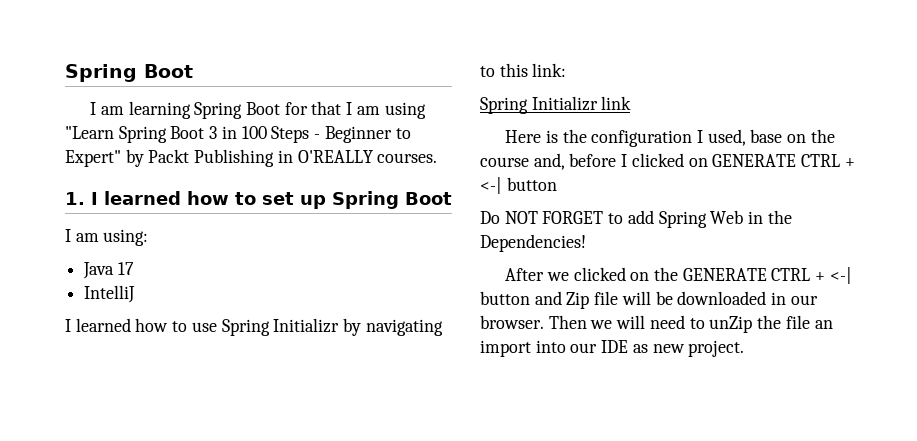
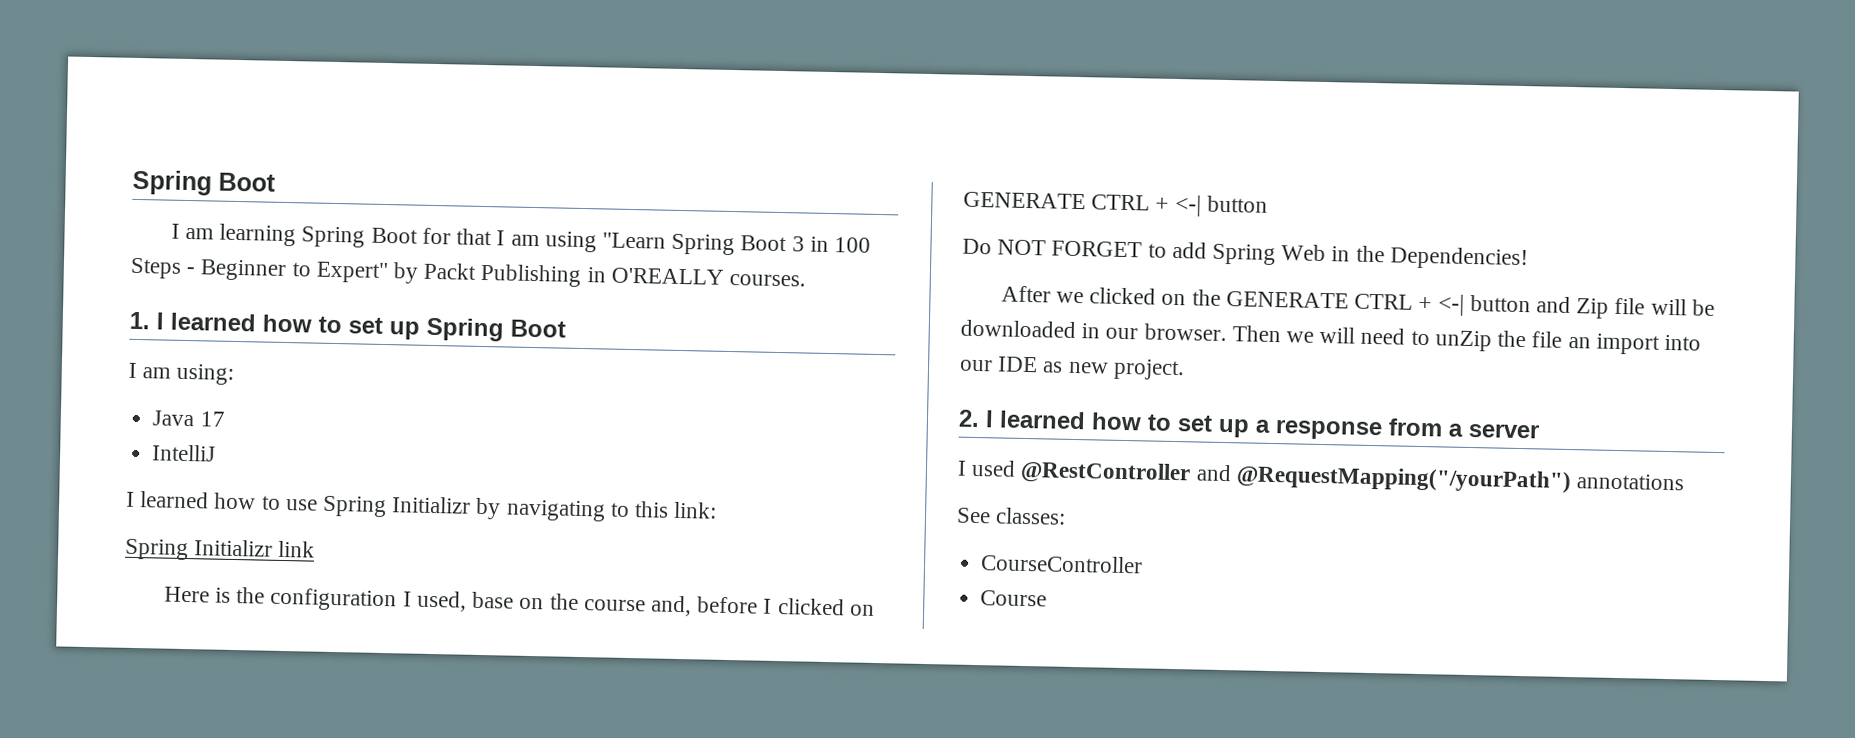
+ 2. I learned how to set up a response from a server
+ I used @RestController and @RequestMapping("/yourPath") annotations
+ See classes:
+ CourseController
+ Course

